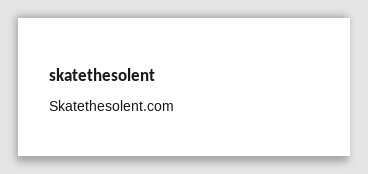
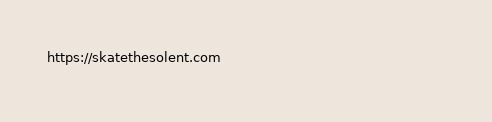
- skatethesolent
- Skatethesolent.com
+ https://skatethesolent.com

